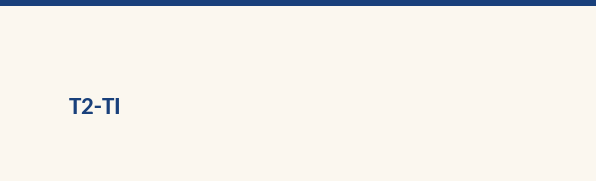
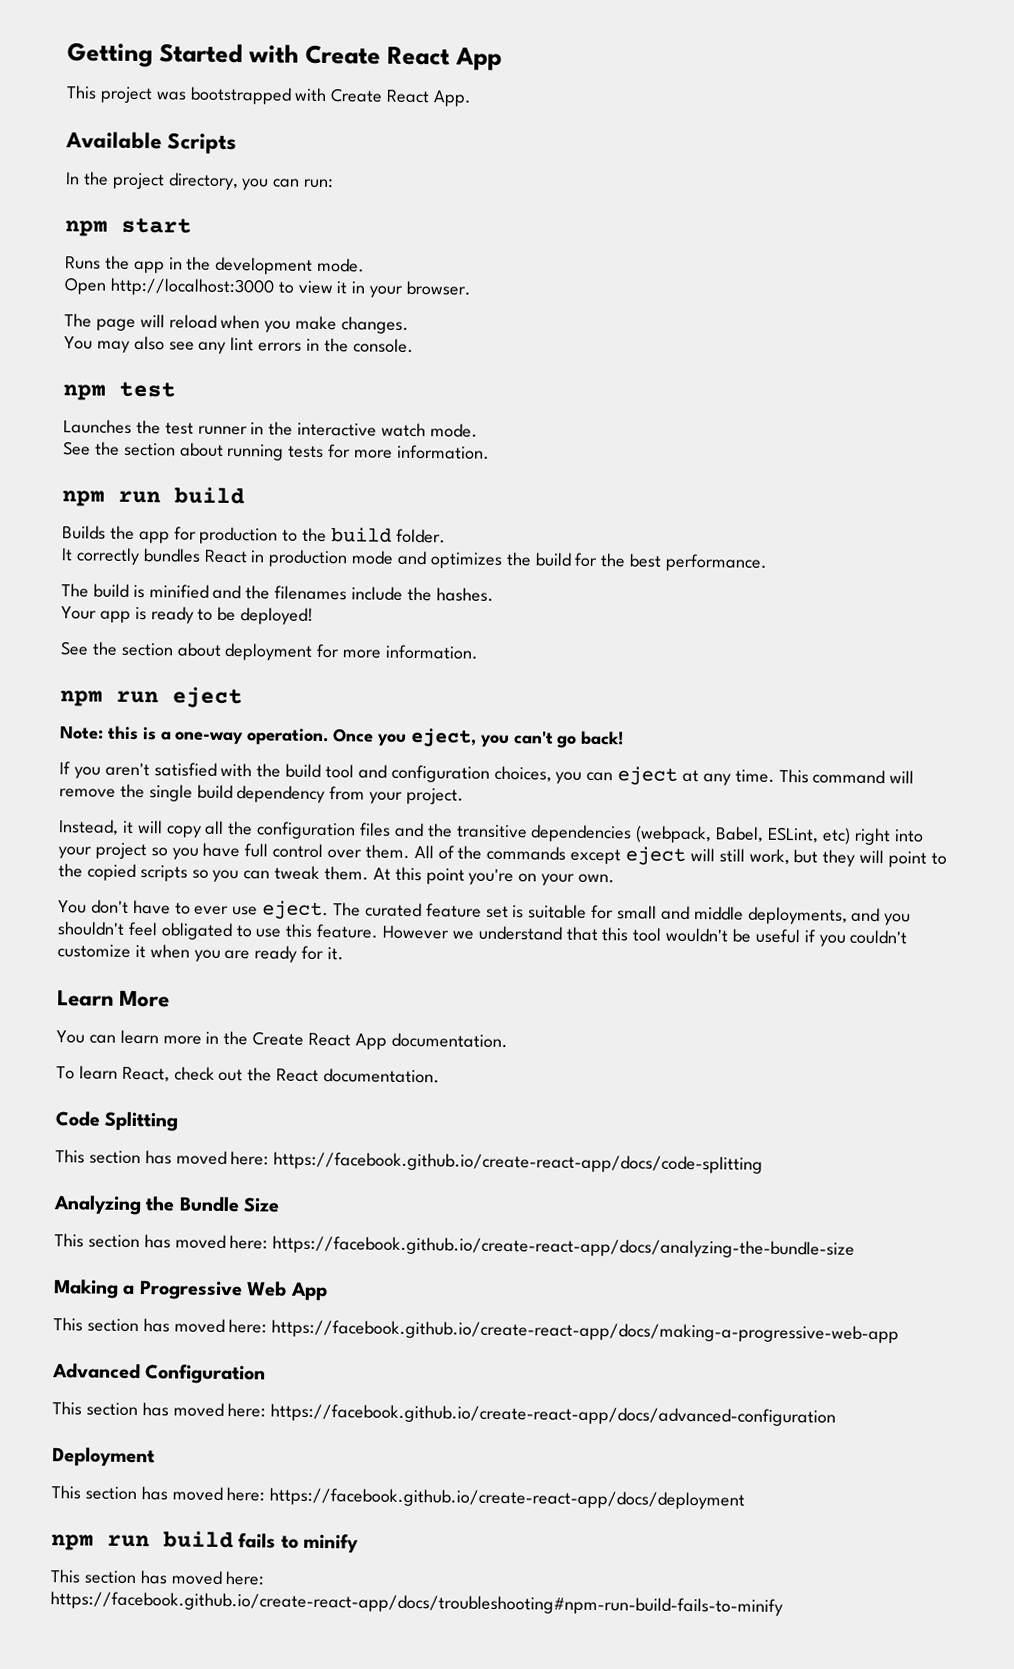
- T2-TI
+ Getting Started with Create React App
+ This project was bootstrapped with Create React App.
+ Available Scripts
+ In the project directory, you can run:
+ npm start
+ Runs the app in the development mode.
+ Open http://localhost:3000 to view it in your browser.
+ The page will reload when you make changes.
+ You may also see any lint errors in the console.
+ npm test
+ Launches the test runner in the interactive watch mode.
+ See the section about running tests for more information.
+ npm run build
+ Builds the app for production to the build folder.
+ It correctly bundles React in production mode and optimizes the build for the best performance.
+ The build is minified and the filenames include the hashes.
+ Your app is ready to be deployed!
+ See the section about deployment for more information.
+ npm run eject
+ Note: this is a one-way operation. Once you eject, you can't go back!
+ If you aren't satisfied with the build tool and configuration choices, you can eject at any time. This command will remove the single build dependency from your project.
+ Instead, it will copy all the configuration files and the transitive dependencies (webpack, Babel, ESLint, etc) right into your project so you have full control over them. All of the commands except eject will still work, but they will point to the copied scripts so you can tweak them. At this point you're on your own.
+ You don't have to ever use eject. The curated feature set is suitable for small and middle deployments, and you shouldn't feel obligated to use this feature. However we understand that this tool wouldn't be useful if you couldn't customize it when you are ready for it.
+ Learn More
+ You can learn more in the Create React App documentation.
+ To learn React, check out the React documentation.
+ Code Splitting
+ This section has moved here: https://facebook.github.io/create-react-app/docs/code-splitting
+ Analyzing the Bundle Size
+ This section has moved here: https://facebook.github.io/create-react-app/docs/analyzing-the-bundle-size
+ Making a Progressive Web App
+ This section has moved here: https://facebook.github.io/create-react-app/docs/making-a-progressive-web-app
+ Advanced Configuration
+ This section has moved here: https://facebook.github.io/create-react-app/docs/advanced-configuration
+ Deployment
+ This section has moved here: https://facebook.github.io/create-react-app/docs/deployment
+ npm run build fails to minify
+ This section has moved here: https://facebook.github.io/create-react-app/docs/troubleshooting#npm-run-build-fails-to-minify

